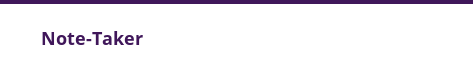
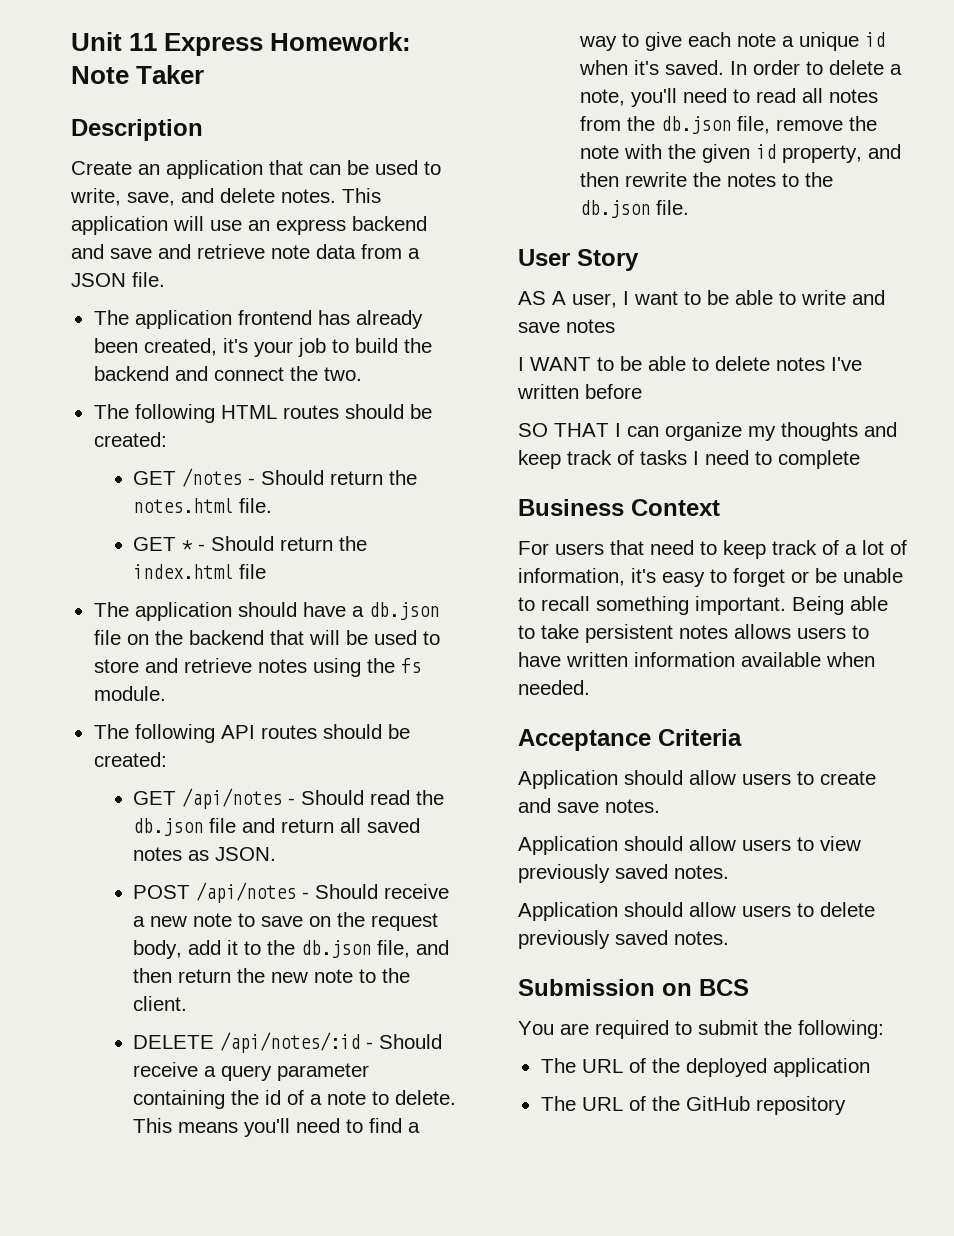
- Note-Taker
+ Unit 11 Express Homework: Note Taker
+ Description
+ Create an application that can be used to write, save, and delete notes. This application will use an express backend and save and retrieve note data from a JSON file.
+ The application frontend has already been created, it's your job to build the backend and connect the two.
+ The following HTML routes should be created:
+ GET /notes - Should return the notes.html file.
+ GET * - Should return the index.html file
+ The application should have a db.json file on the backend that will be used to store and retrieve notes using the fs module.
+ The following API routes should be created:
+ GET /api/notes - Should read the db.json file and return all saved notes as JSON.
+ POST /api/notes - Should receive a new note to save on the request body, add it to the db.json file, and then return the new note to the client.
+ DELETE /api/notes/:id - Should receive a query parameter containing the id of a note to delete. This means you'll need to find a way to give each note a unique id when it's saved. In order to delete a note, you'll need to read all notes from the db.json file, remove the note with the given id property, and then rewrite the notes to the db.json file.
+ User Story
+ AS A user, I want to be able to write and save notes
+ I WANT to be able to delete notes I've written before
+ SO THAT I can organize my thoughts and keep track of tasks I need to complete
+ Business Context
+ For users that need to keep track of a lot of information, it's easy to forget or be unable to recall something important. Being able to take persistent notes allows users to have written information available when needed.
+ Acceptance Criteria
+ Application should allow users to create and save notes.
+ Application should allow users to view previously saved notes.
+ Application should allow users to delete previously saved notes.
+ Submission on BCS
+ You are required to submit the following:
+ The URL of the deployed application
+ The URL of the GitHub repository

